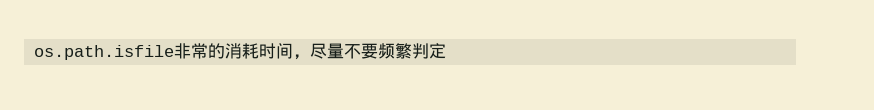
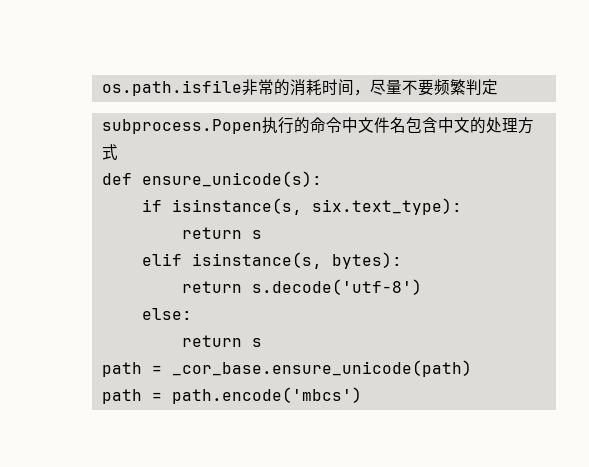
+ subprocess.Popen执行的命令中文件名包含中文的处理方式
+ def ensure_unicode(s):
+ if isinstance(s, six.text_type):
+ return s
+ elif isinstance(s, bytes):
+ return s.decode('utf-8')
+ else:
+ return s
+ path = _cor_base.ensure_unicode(path)
+ path = path.encode('mbcs')

